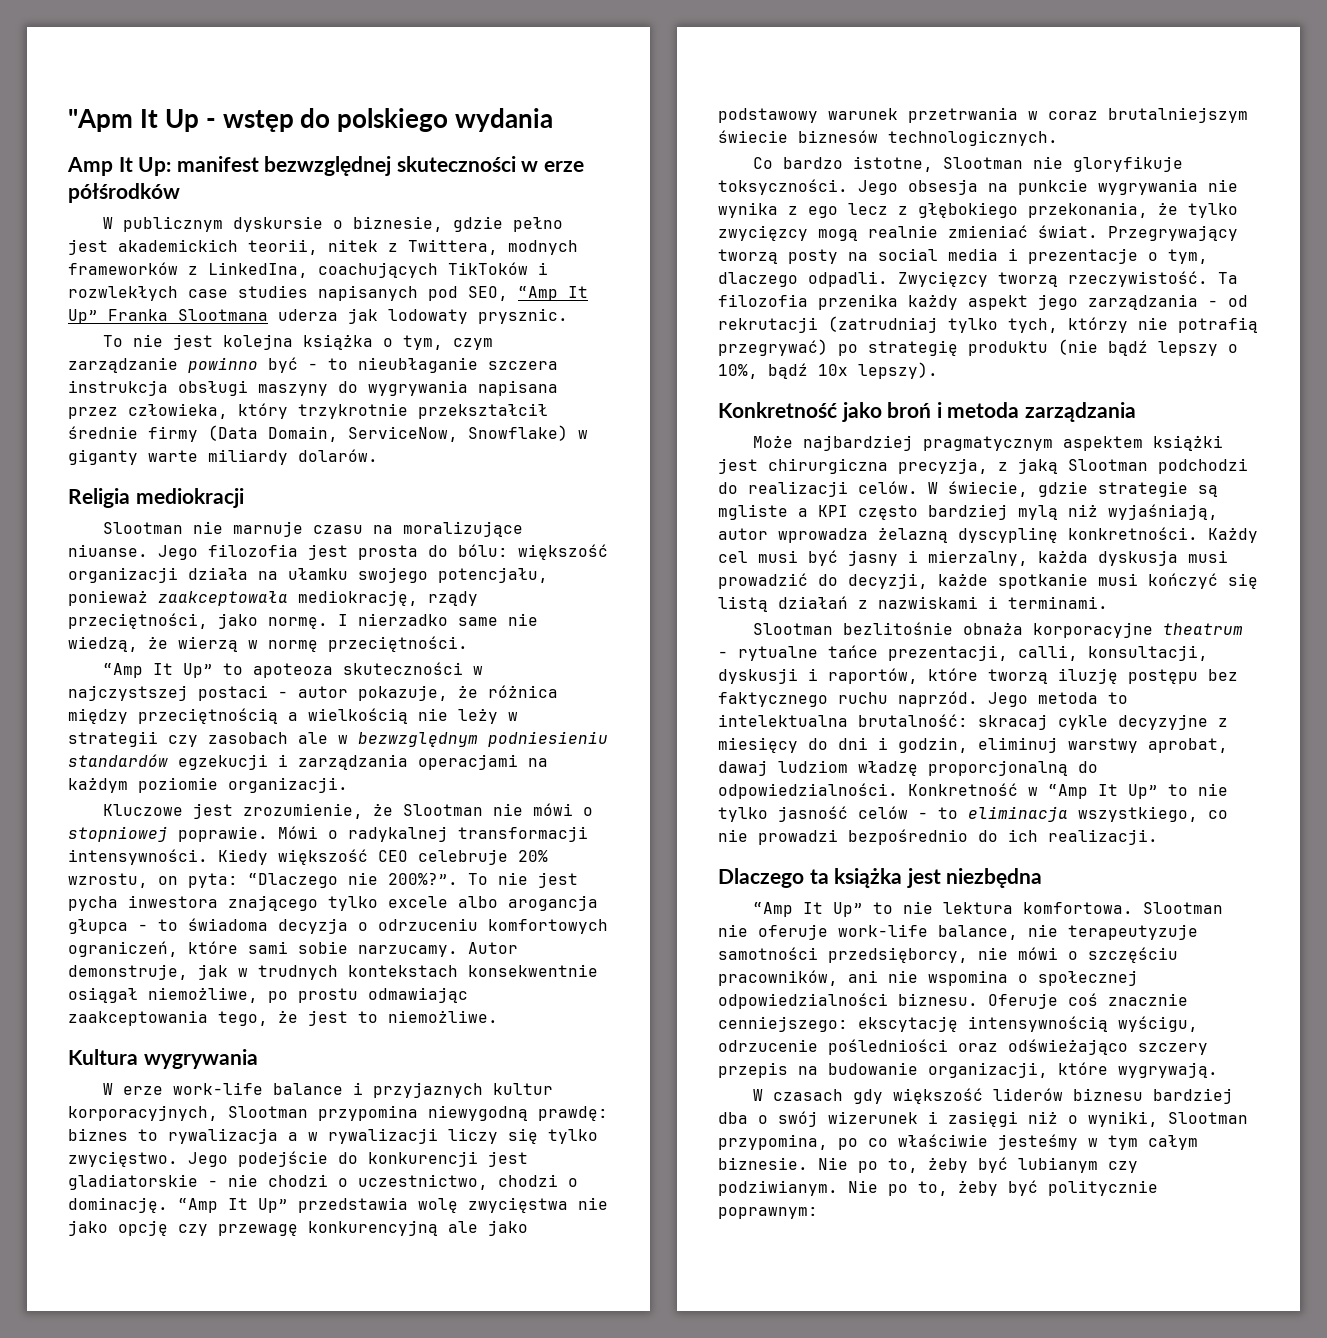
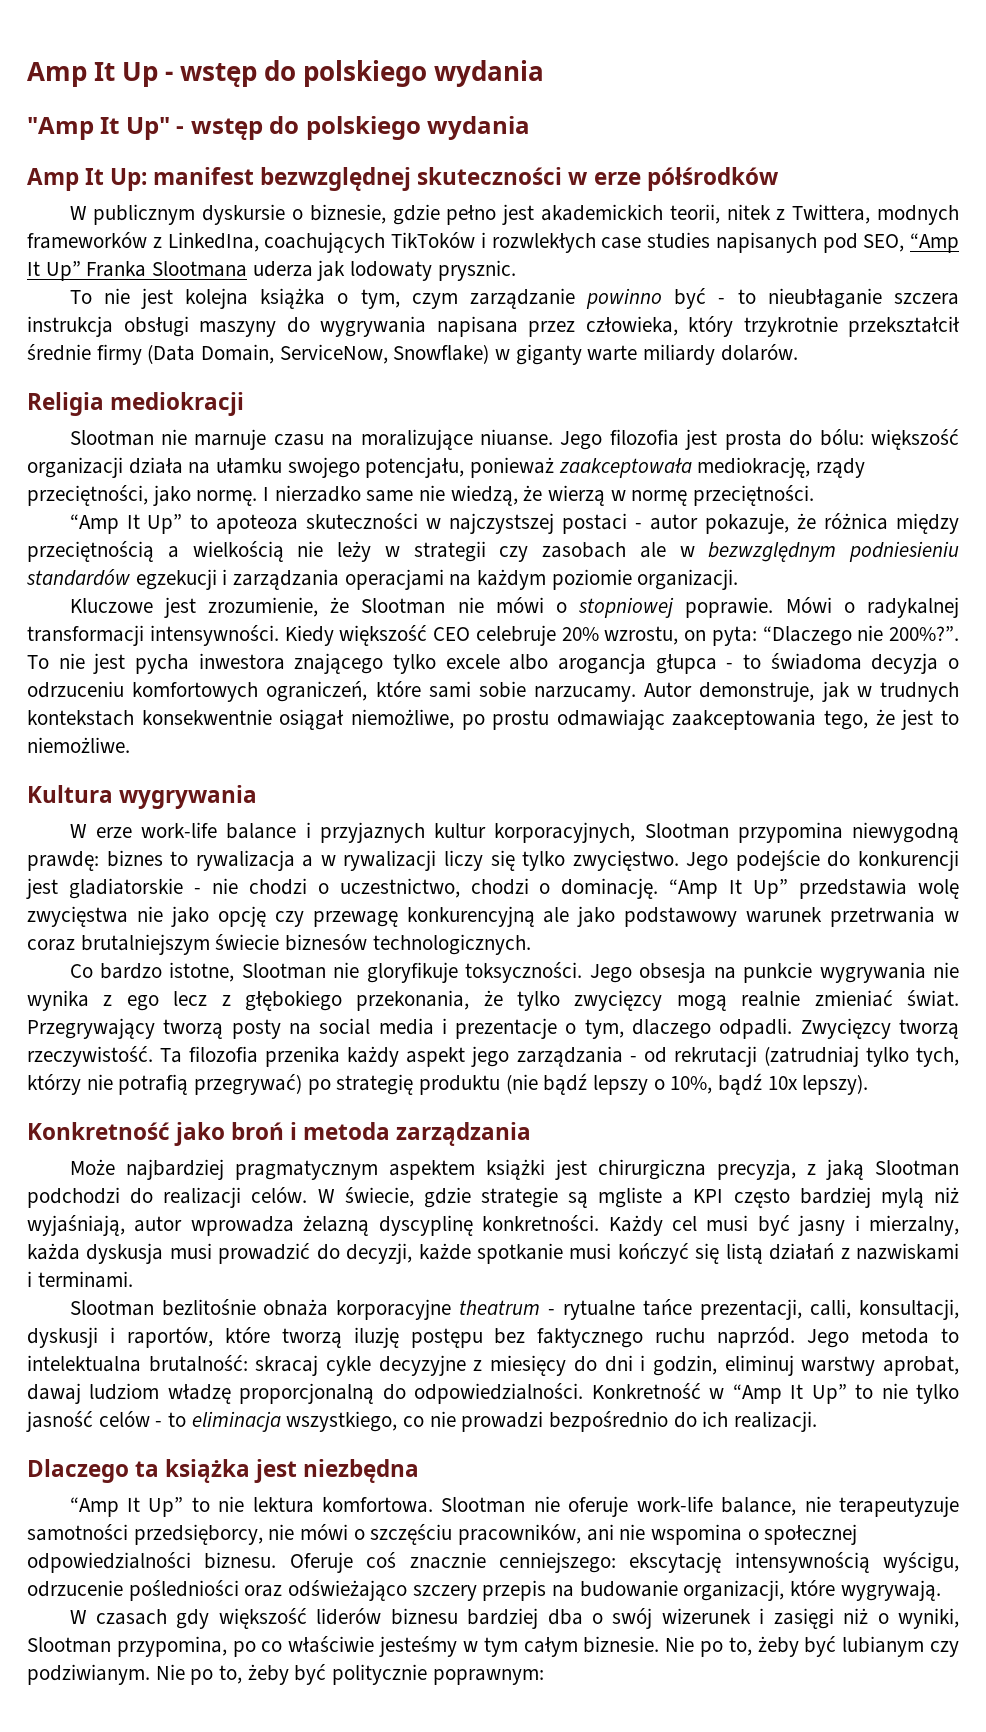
- "Apm It Up - wstęp do polskiego wydania
+ Amp It Up - wstęp do polskiego wydania
+ "Amp It Up" - wstęp do polskiego wydania

